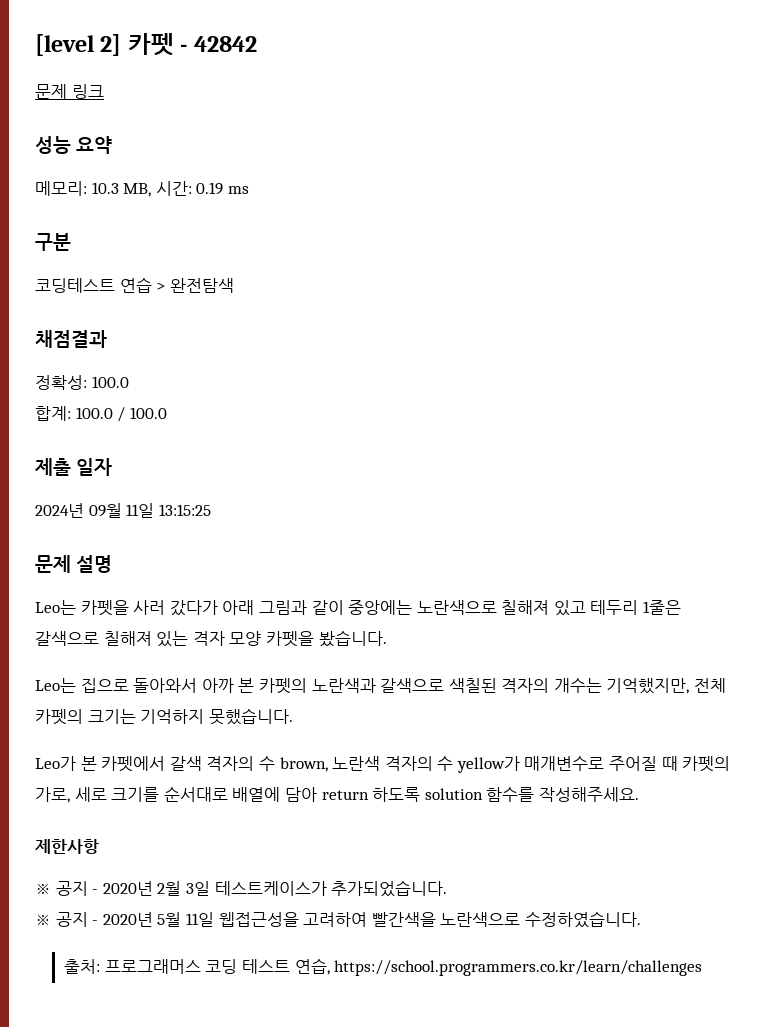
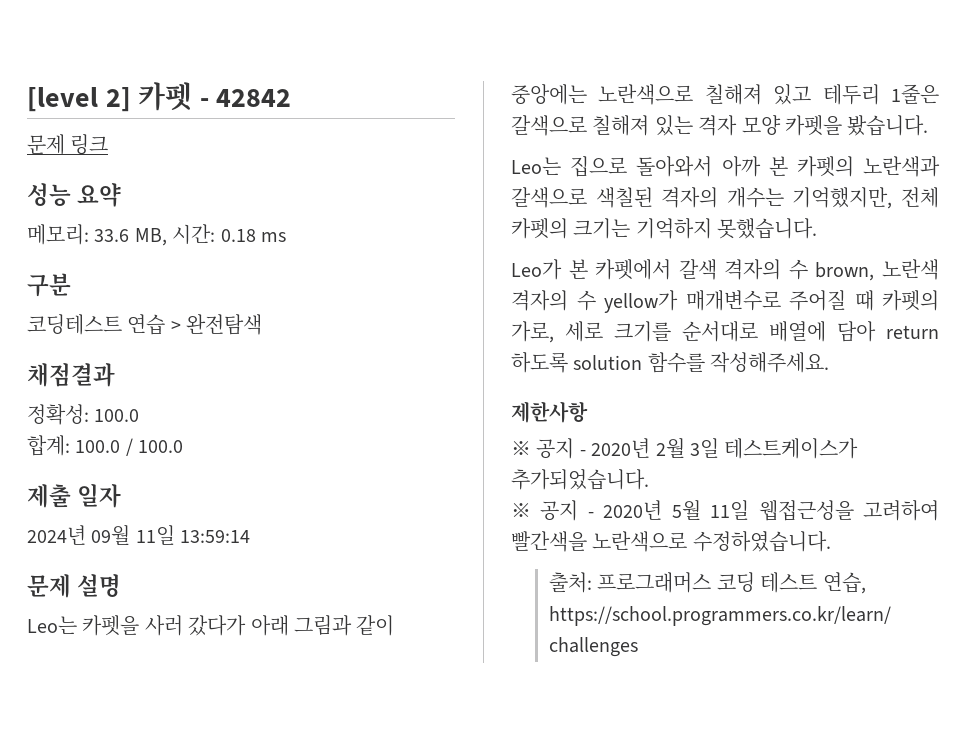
- 메모리: 10.3 MB, 시간: 0.19 ms
+ 메모리: 33.6 MB, 시간: 0.18 ms
- 2024년 09월 11일 13:15:25
+ 2024년 09월 11일 13:59:14

